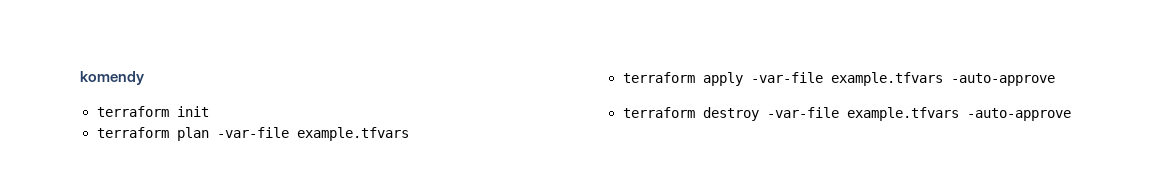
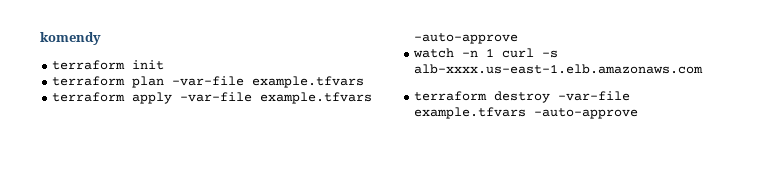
+ watch -n 1 curl -s alb-xxxx.us-east-1.elb.amazonaws.com

